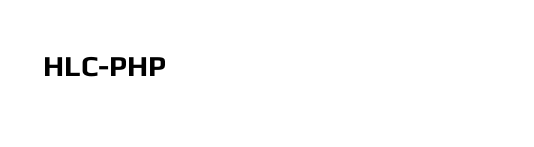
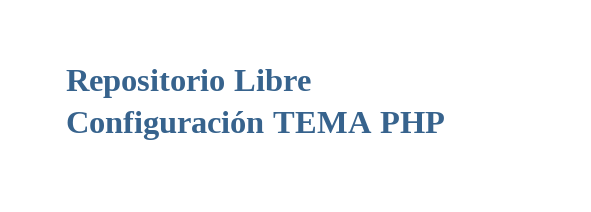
- HLC-PHP
+ Repositorio Libre Configuración TEMA PHP

